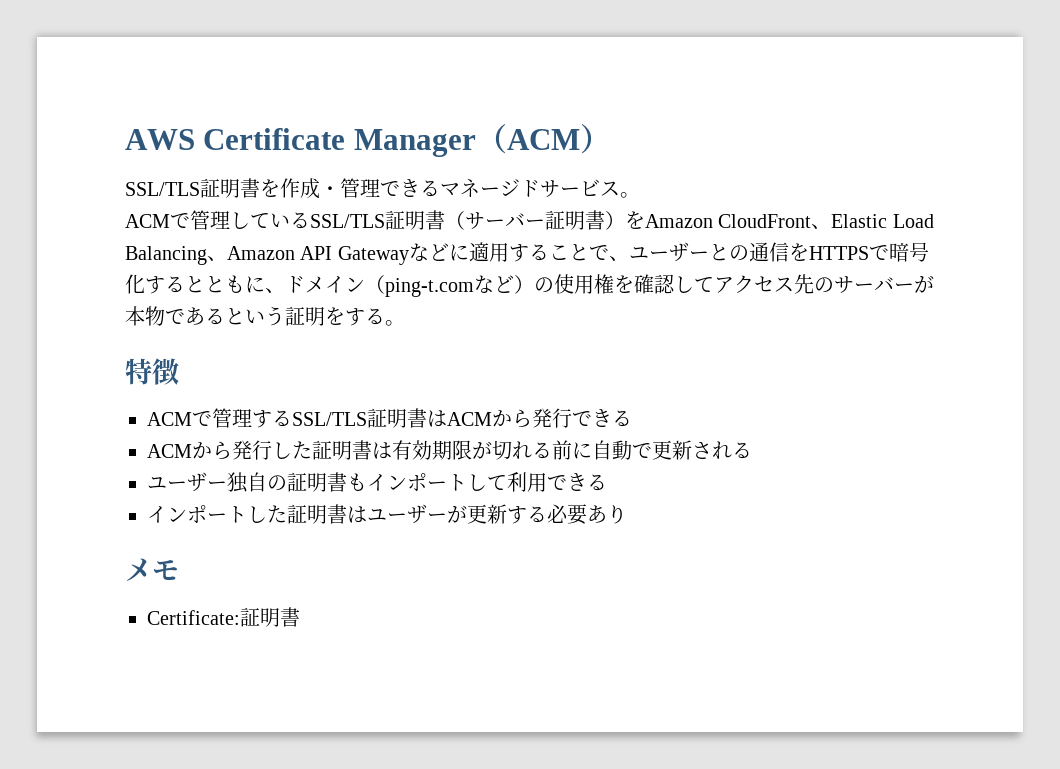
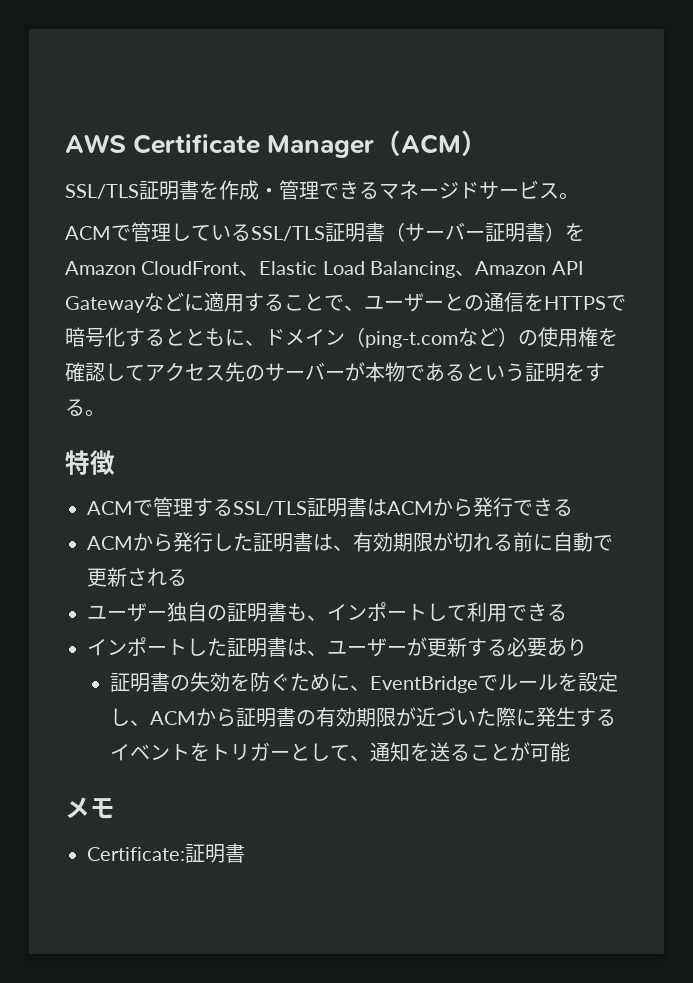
- ACMから発行した証明書は有効期限が切れる前に自動で更新される
+ ACMから発行した証明書は、有効期限が切れる前に自動で更新される
- ユーザー独自の証明書もインポートして利用できる
+ ユーザー独自の証明書も、インポートして利用できる
- インポートした証明書はユーザーが更新する必要あり
+ インポートした証明書は、ユーザーが更新する必要あり
+ 証明書の失効を防ぐために、EventBridgeでルールを設定し、ACMから証明書の有効期限が近づいた際に発生するイベントをトリガーとして、通知を送ることが可能

